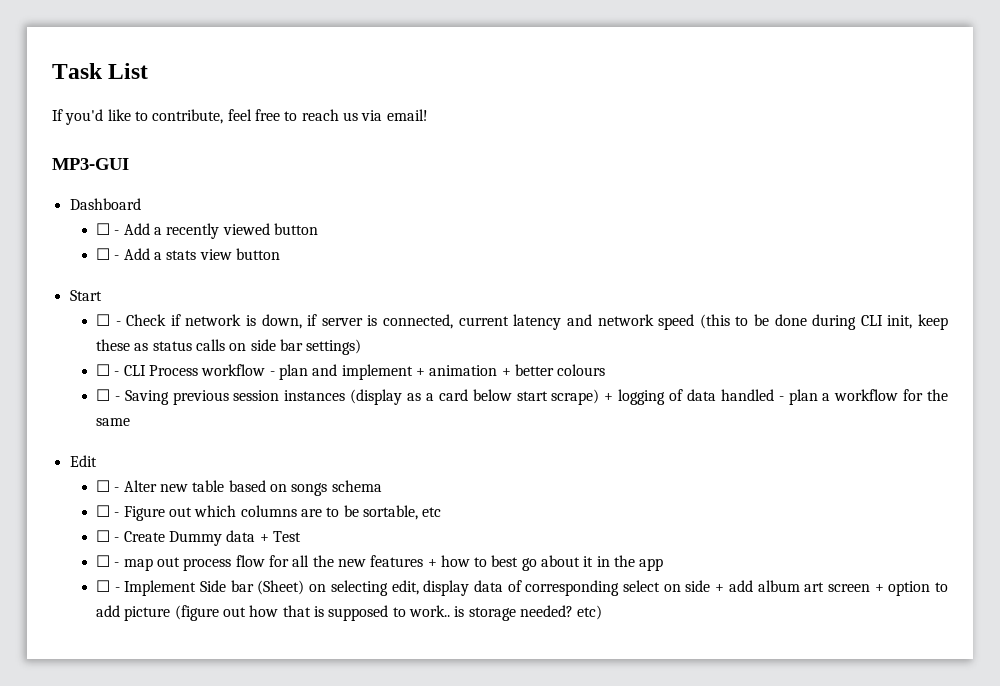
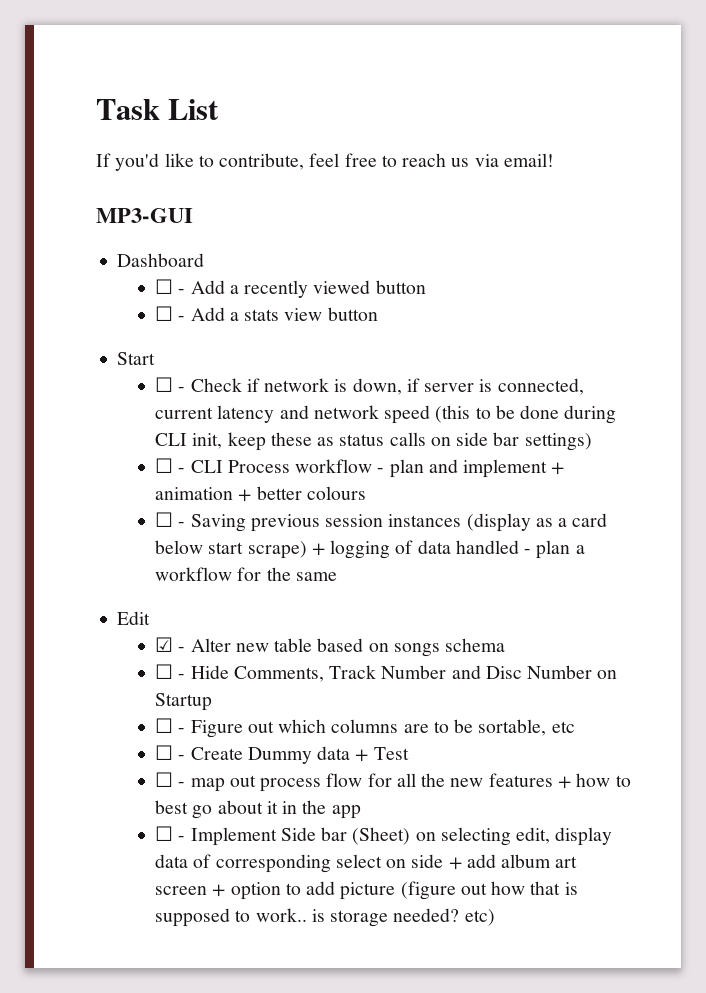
- ☐ - Alter new table based on songs schema
+ ☑ - Alter new table based on songs schema
+ ☐ - Hide Comments, Track Number and Disc Number on Startup

